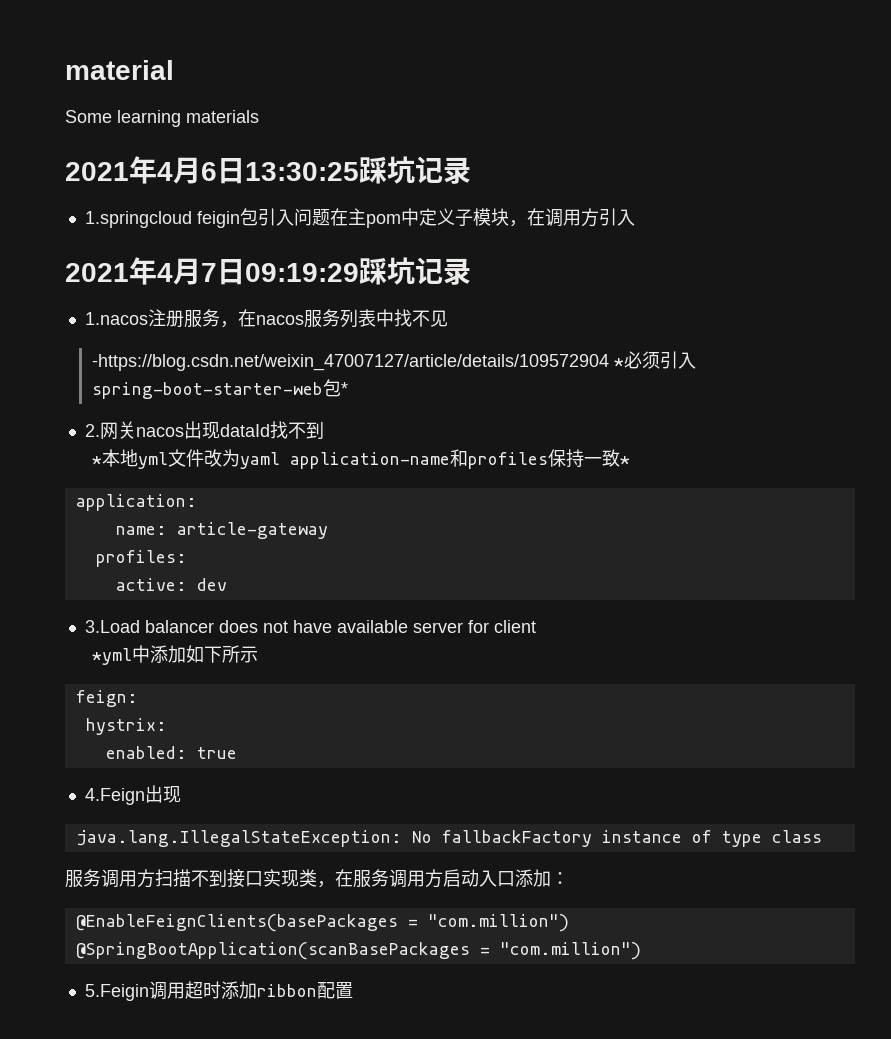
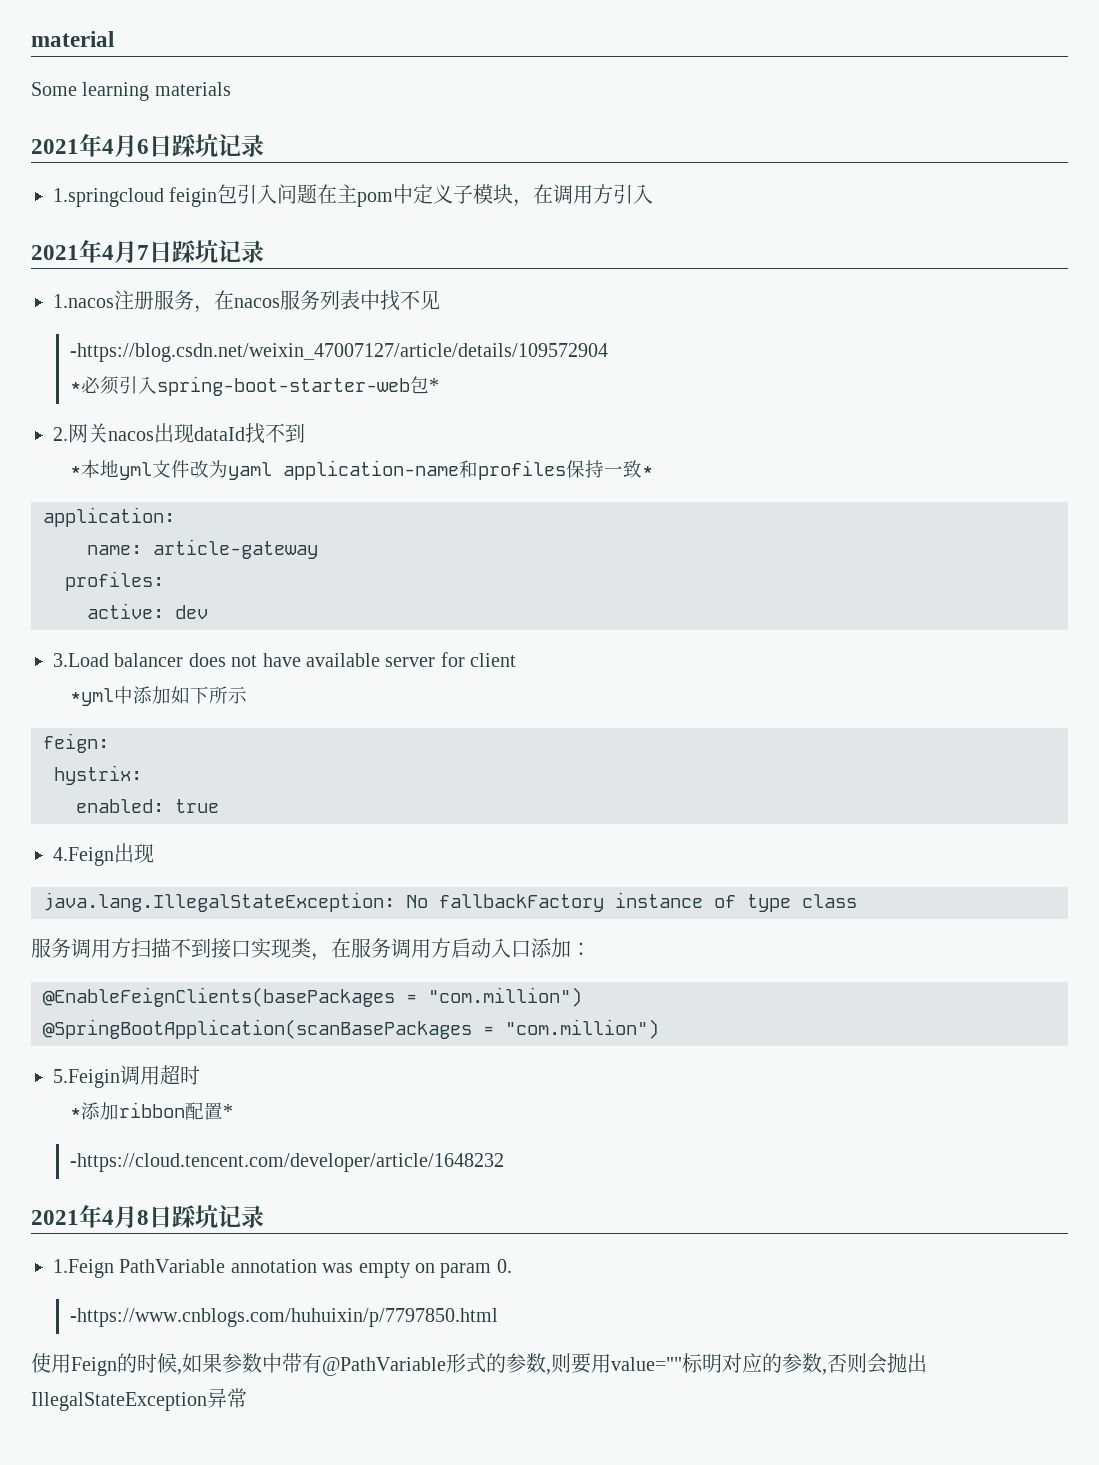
- 2021年4月6日13:30:25踩坑记录
+ 2021年4月6日踩坑记录
- 2021年4月7日09:19:29踩坑记录
+ 2021年4月7日踩坑记录
- -https://blog.csdn.net/weixin_47007127/article/details/109572904 *必须引入spring-boot-starter-web包*
+ -https://blog.csdn.net/weixin_47007127/article/details/109572904
+ *必须引入spring-boot-starter-web包*
- 5.Feigin调用超时添加ribbon配置
+ 5.Feigin调用超时
+ *添加ribbon配置*
+ -https://cloud.tencent.com/developer/article/1648232
+ 2021年4月8日踩坑记录
+ 1.Feign PathVariable annotation was empty on param 0.
+ -https://www.cnblogs.com/huhuixin/p/7797850.html
+ 使用Feign的时候,如果参数中带有@PathVariable形式的参数,则要用value=""标明对应的参数,否则会抛出IllegalStateException异常

